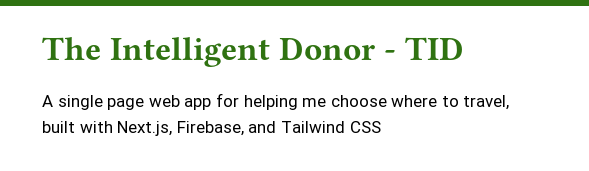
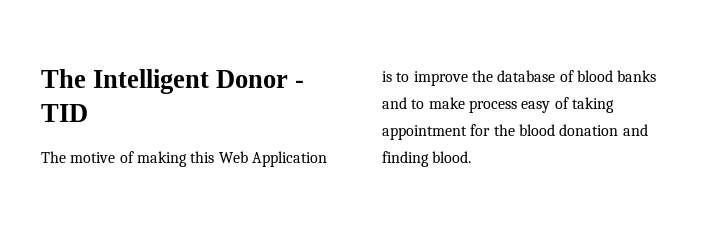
- A single page web app for helping me choose where to travel, built with Next.js, Firebase, and Tailwind CSS
+ The motive of making this Web Application is to improve the database of blood banks and to make process easy of taking appointment for the blood donation and finding blood.

